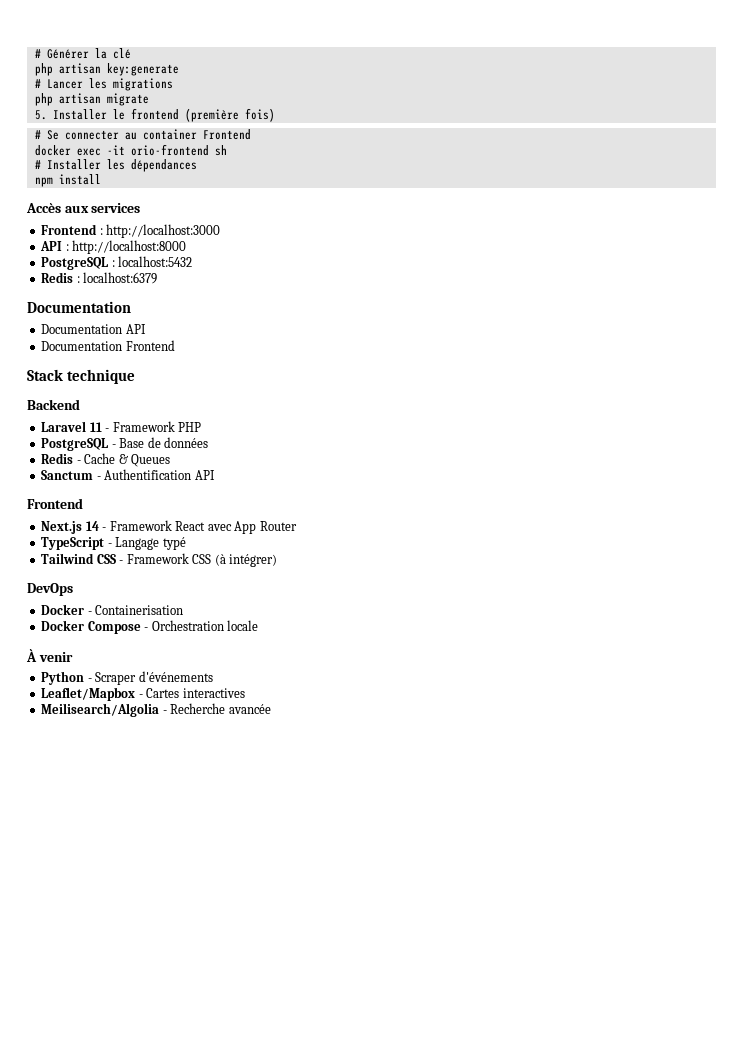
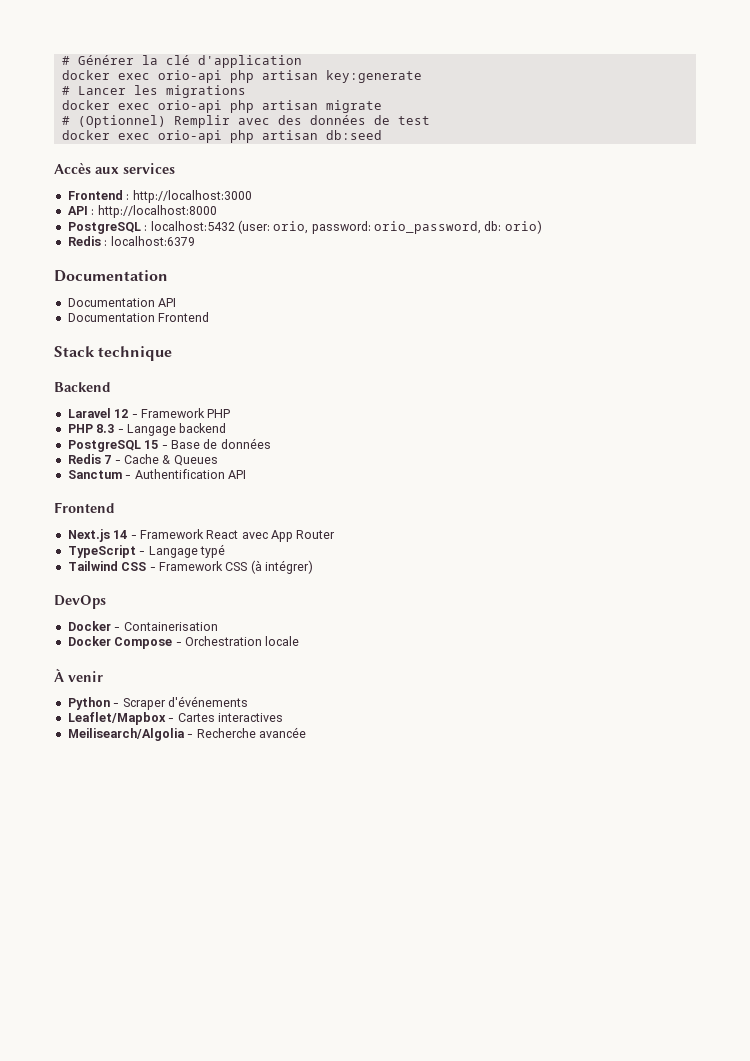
- # Générer la clé
- php artisan key:generate
+ # Générer la clé d'application
+ docker exec orio-api php artisan key:generate
- php artisan migrate
+ docker exec orio-api php artisan migrate
- 5. Installer le frontend (première fois)
- # Se connecter au container Frontend
- docker exec -it orio-frontend sh
- # Installer les dépendances
- npm install
+ # (Optionnel) Remplir avec des données de test
+ docker exec orio-api php artisan db:seed
- PostgreSQL : localhost:5432
+ PostgreSQL : localhost:5432 (user: orio, password: orio_password, db: orio)
- Laravel 11 - Framework PHP
+ Laravel 12 - Framework PHP
- PostgreSQL - Base de données
+ PHP 8.3 - Langage backend
+ PostgreSQL 15 - Base de données
- Redis - Cache & Queues
+ Redis 7 - Cache & Queues

